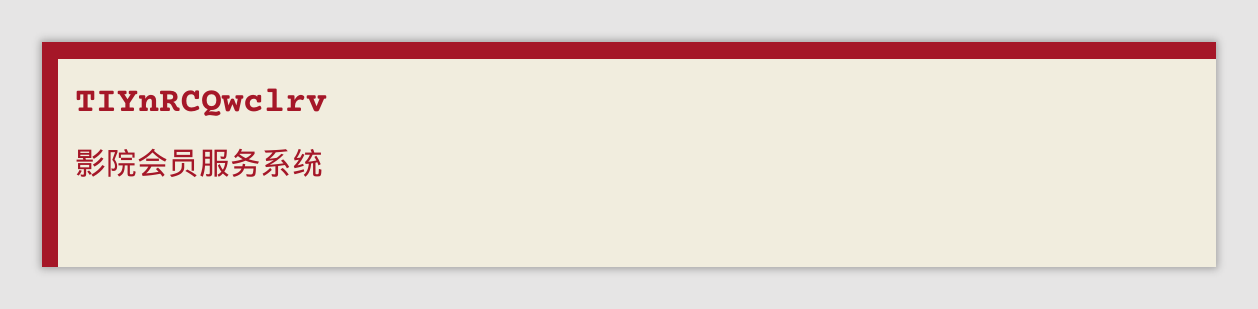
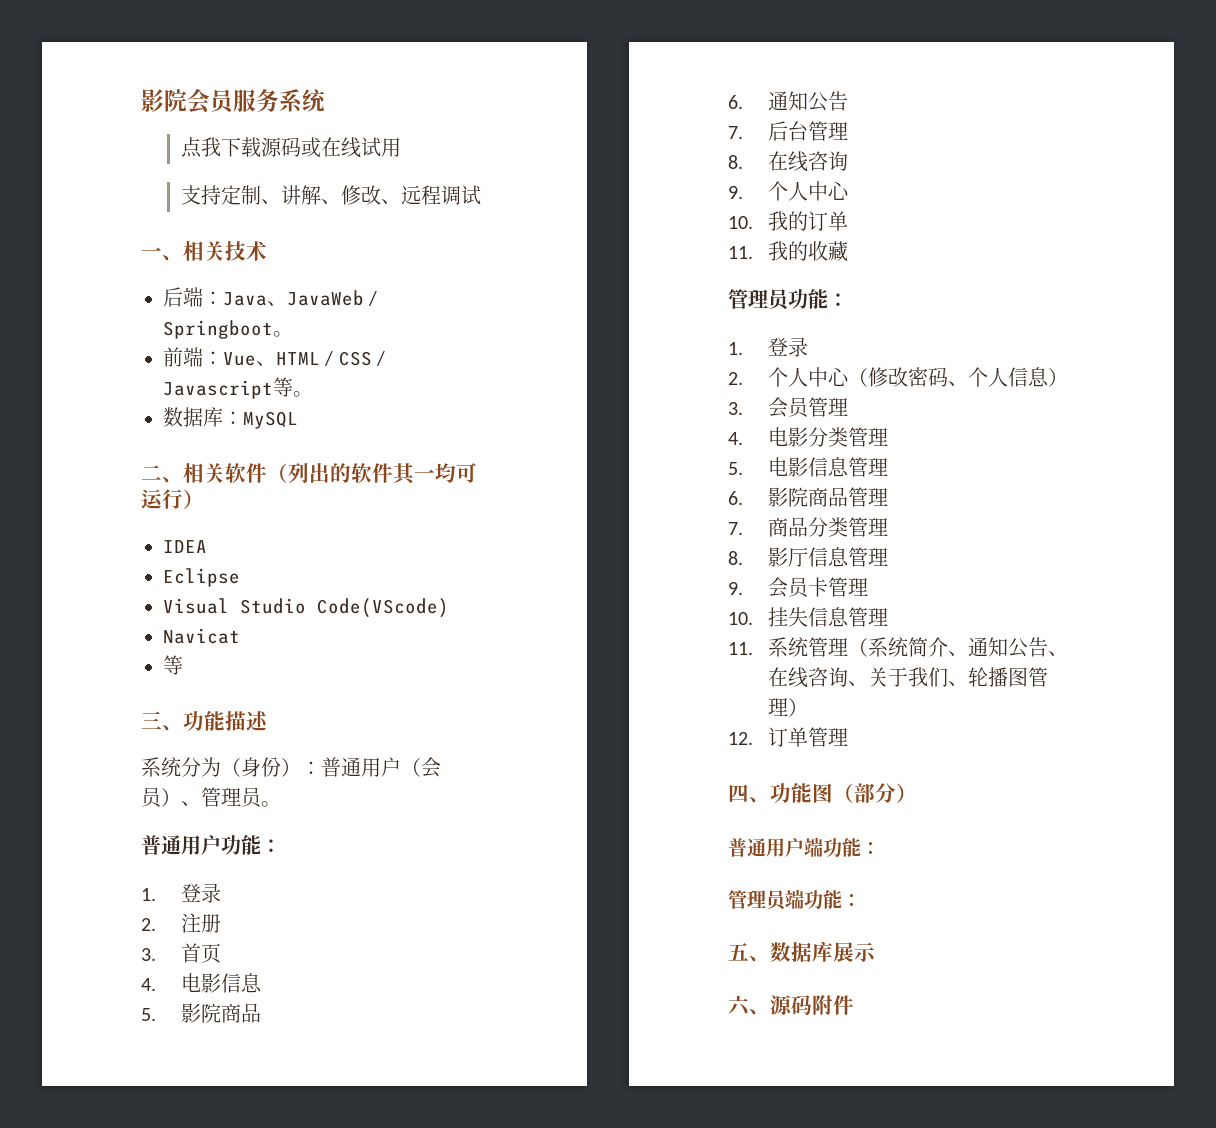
- TIYnRCQwclrv
+ 点我下载源码或在线试用
+ 支持定制、讲解、修改、远程调试
+ 一、相关技术
+ 后端：Java、JavaWeb / Springboot。
+ 前端：Vue、HTML / CSS / Javascript等。
+ 数据库：MySQL
+ 二、相关软件（列出的软件其一均可运行）
+ IDEA
+ Eclipse
+ Visual Studio Code(VScode)
+ Navicat
+ 等
+ 三、功能描述
+ 系统分为（身份）：普通用户（会员）、管理员。
+ 普通用户功能：
+ 1.登录
+ 2.注册
+ 3.首页
+ 4.电影信息
+ 5.影院商品
+ 6.通知公告
+ 7.后台管理
+ 8.在线咨询
+ 9.个人中心
+ 10.我的订单
+ 11.我的收藏
+ 管理员功能：
+ 1.登录
+ 2.个人中心（修改密码、个人信息）
+ 3.会员管理
+ 4.电影分类管理
+ 5.电影信息管理
+ 6.影院商品管理
+ 7.商品分类管理
+ 8.影厅信息管理
+ 9.会员卡管理
+ 10.挂失信息管理
+ 11.系统管理（系统简介、通知公告、在线咨询、关于我们、轮播图管理）
+ 12.订单管理
+ 四、功能图（部分）
+ 普通用户端功能：
+ 管理员端功能：
+ 五、数据库展示
+ 六、源码附件

